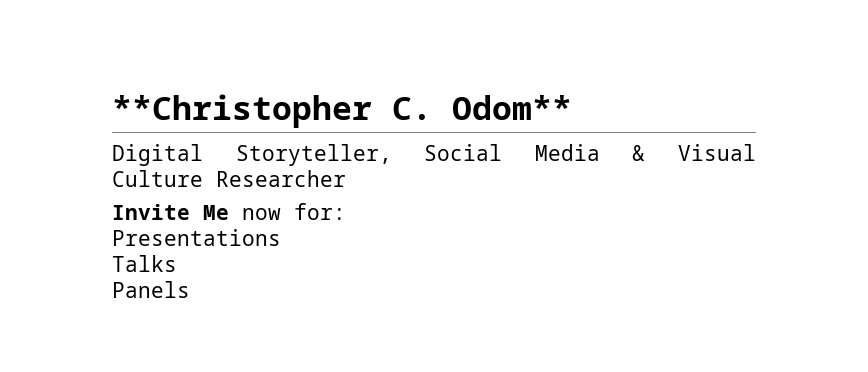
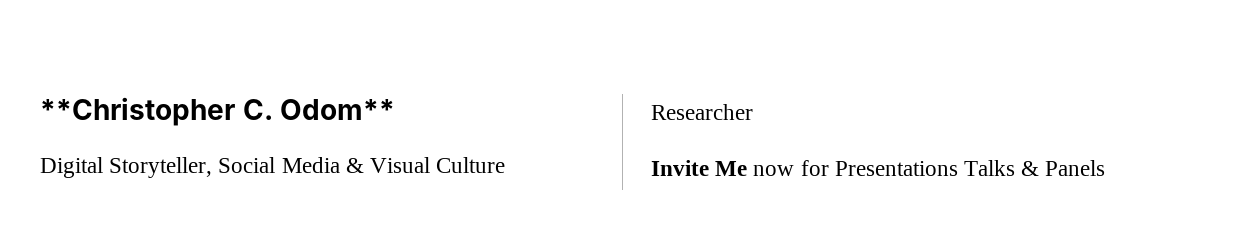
- Invite Me now for:
- Presentations
- Talks
- Panels
+ Invite Me now for Presentations Talks & Panels

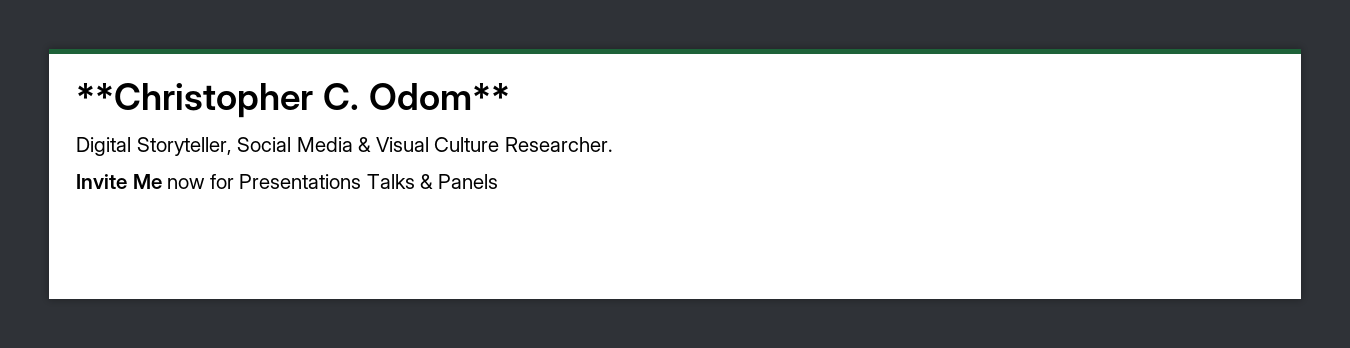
- Digital Storyteller, Social Media & Visual Culture Researcher
+ Digital Storyteller, Social Media & Visual Culture Researcher.

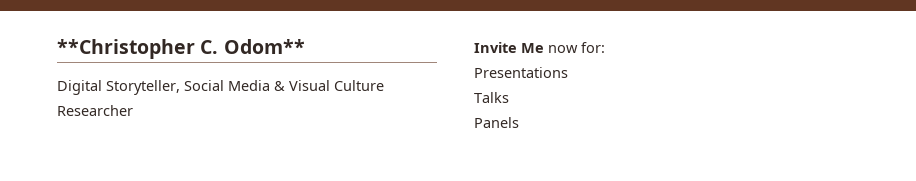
- Digital Storyteller, Social Media & Visual Culture Researcher.
+ Digital Storyteller, Social Media & Visual Culture Researcher
- Invite Me now for Presentations Talks & Panels
+ Invite Me now for:
+ Presentations
+ Talks
+ Panels

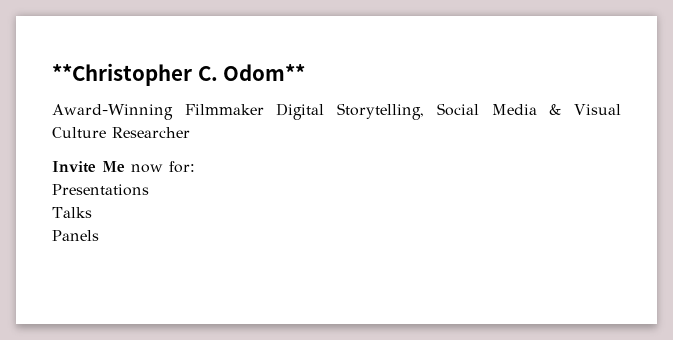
- Digital Storyteller, Social Media & Visual Culture Researcher
+ Award-Winning Filmmaker Digital Storytelling, Social Media & Visual Culture Researcher

